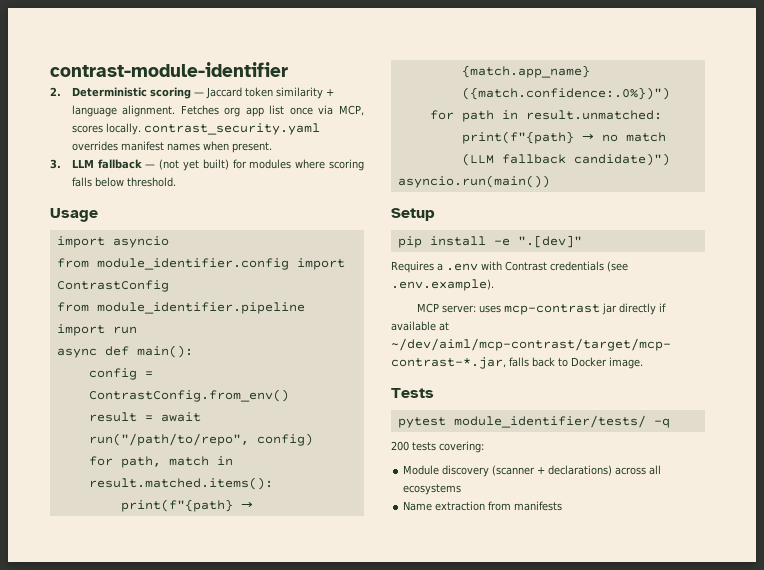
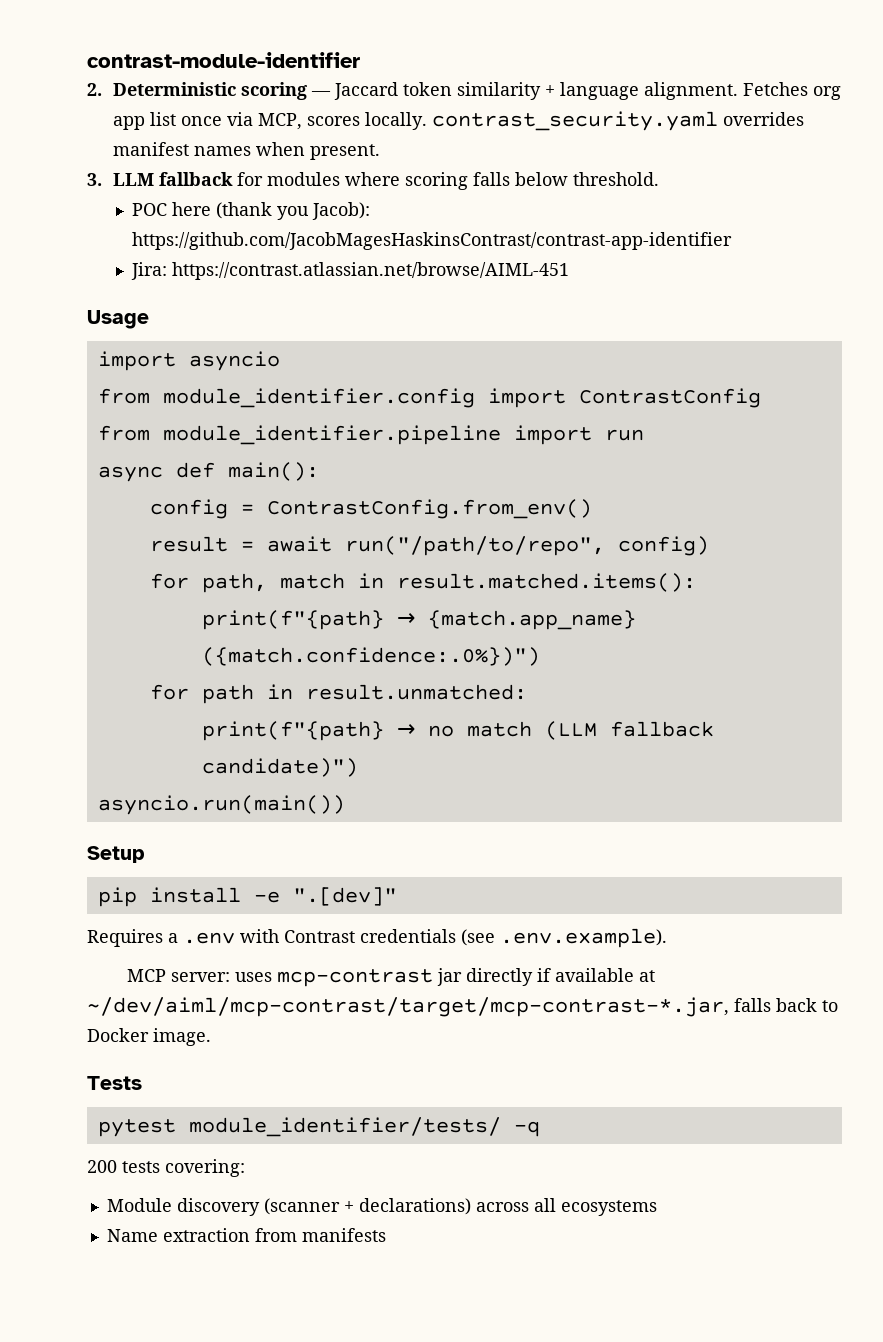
- 3. LLM fallback — (not yet built) for modules where scoring falls below threshold.
+ 3. LLM fallback for modules where scoring falls below threshold.
+ POC here (thank you Jacob): https://github.com/JacobMagesHaskinsContrast/contrast-app-identifier
+ Jira: https://contrast.atlassian.net/browse/AIML-451

